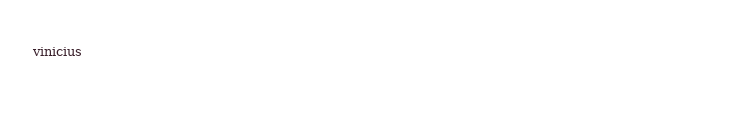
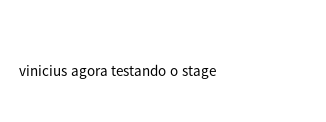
- vinicius
+ vinicius agora testando o stage

